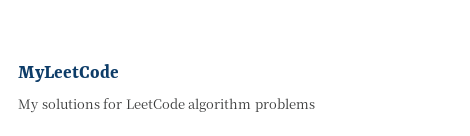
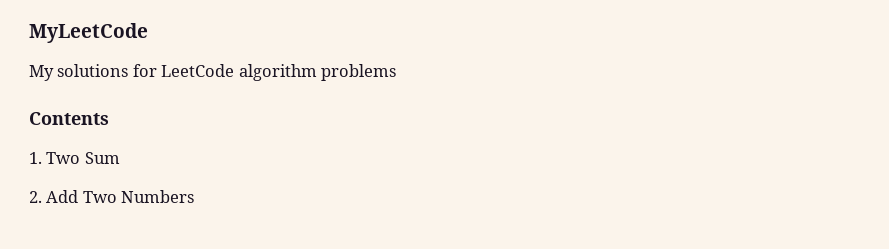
+ Contents
+ 1. Two Sum
+ 2. Add Two Numbers

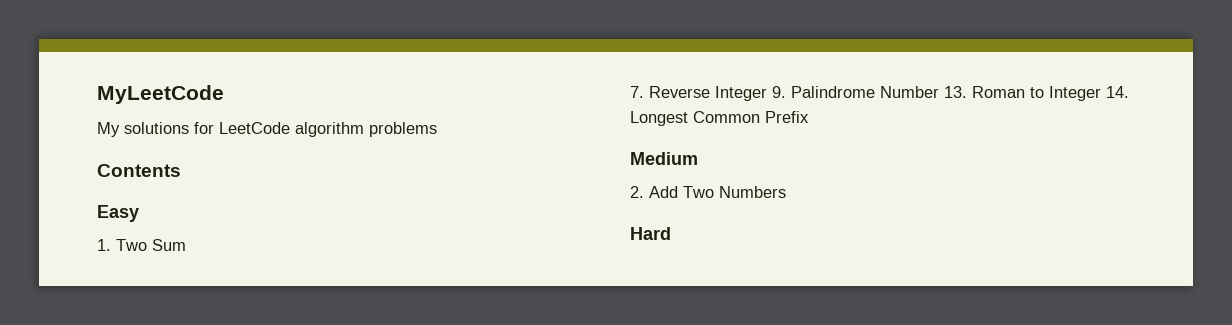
+ Easy
+ 7. Reverse Integer 9. Palindrome Number 13. Roman to Integer 14. Longest Common Prefix
+ Medium
+ Hard

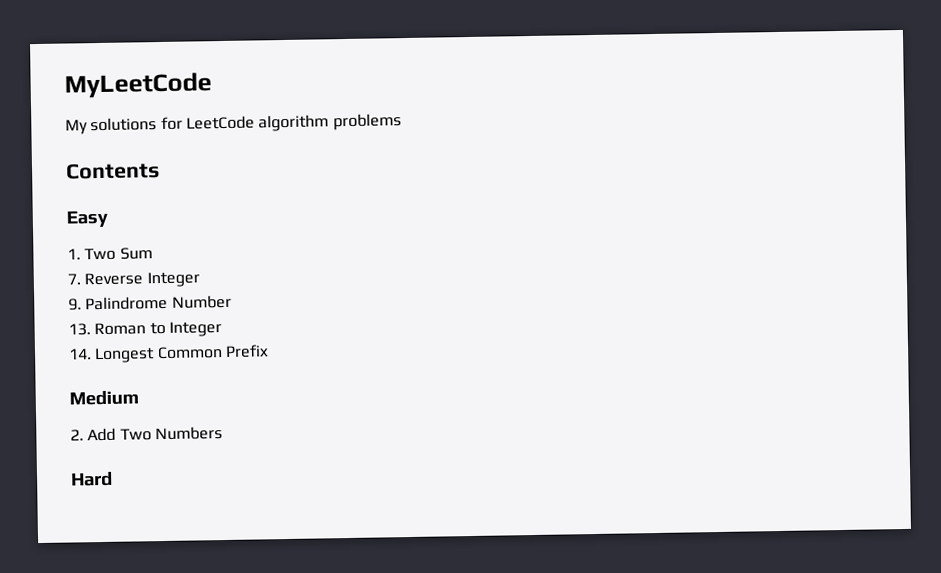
- 7. Reverse Integer 9. Palindrome Number 13. Roman to Integer 14. Longest Common Prefix
+ 7. Reverse Integer
+ 9. Palindrome Number
+ 13. Roman to Integer
+ 14. Longest Common Prefix

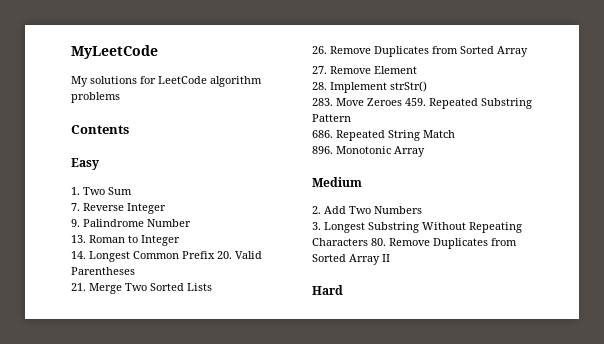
- 14. Longest Common Prefix
+ 14. Longest Common Prefix 20. Valid Parentheses
+ 21. Merge Two Sorted Lists
+ 26. Remove Duplicates from Sorted Array
+ 27. Remove Element
+ 28. Implement strStr()
+ 283. Move Zeroes 459. Repeated Substring Pattern
+ 686. Repeated String Match
+ 896. Monotonic Array
+ 3. Longest Substring Without Repeating Characters 80. Remove Duplicates from Sorted Array II

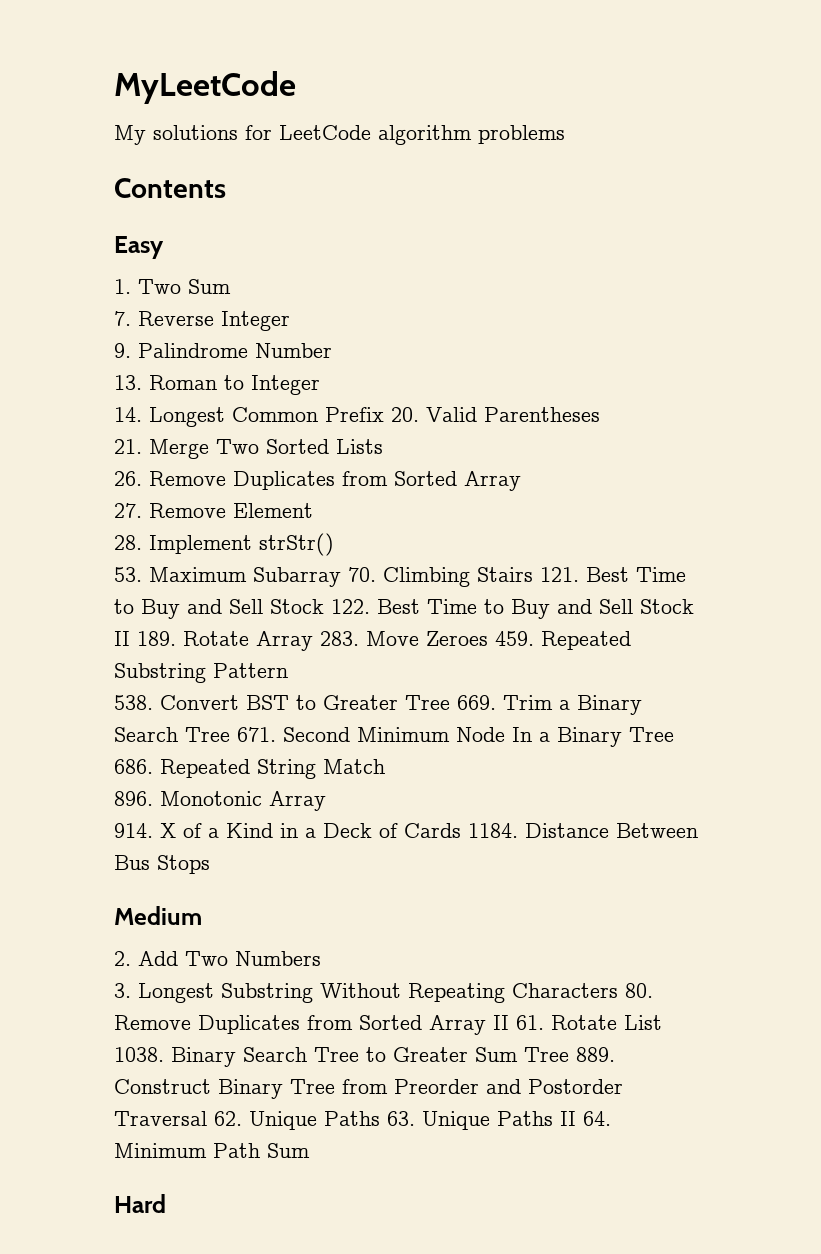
- 283. Move Zeroes 459. Repeated Substring Pattern
+ 53. Maximum Subarray 70. Climbing Stairs 121. Best Time to Buy and Sell Stock 122. Best Time to Buy and Sell Stock II 189. Rotate Array 283. Move Zeroes 459. Repeated Substring Pattern
- 686. Repeated String Match
+ 538. Convert BST to Greater Tree 669. Trim a Binary Search Tree 671. Second Minimum Node In a Binary Tree 686. Repeated String Match
+ 914. X of a Kind in a Deck of Cards 1184. Distance Between Bus Stops
- 3. Longest Substring Without Repeating Characters 80. Remove Duplicates from Sorted Array II
+ 3. Longest Substring Without Repeating Characters 80. Remove Duplicates from Sorted Array II 61. Rotate List 1038. Binary Search Tree to Greater Sum Tree 889. Construct Binary Tree from Preorder and Postorder Traversal 62. Unique Paths 63. Unique Paths II 64. Minimum Path Sum

